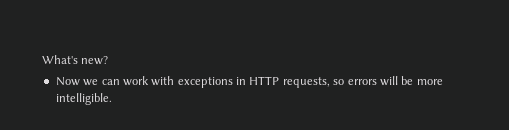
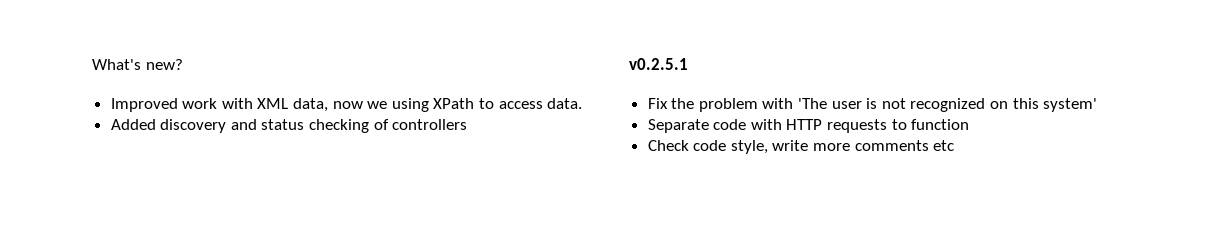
- Now we can work with exceptions in HTTP requests, so errors will be more intelligible.
+ Improved work with XML data, now we using XPath to access data.
+ Added discovery and status checking of controllers
+ v0.2.5.1
+ Fix the problem with 'The user is not recognized on this system'
+ Separate code with HTTP requests to function
+ Check code style, write more comments etc

